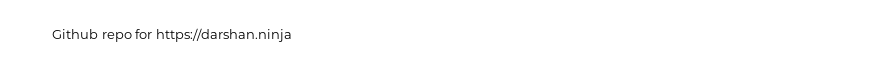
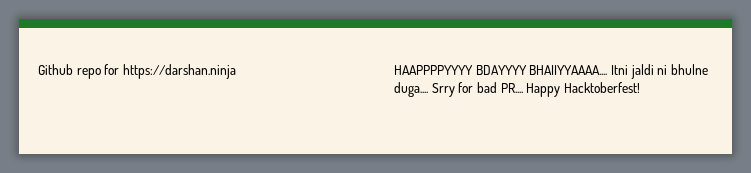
+ HAAPPPPYYYY BDAYYYY BHAIIYYAAAA.... Itni jaldi ni bhulne duga.... Srry for bad PR.... Happy Hacktoberfest!

